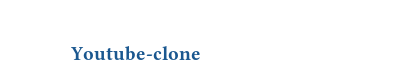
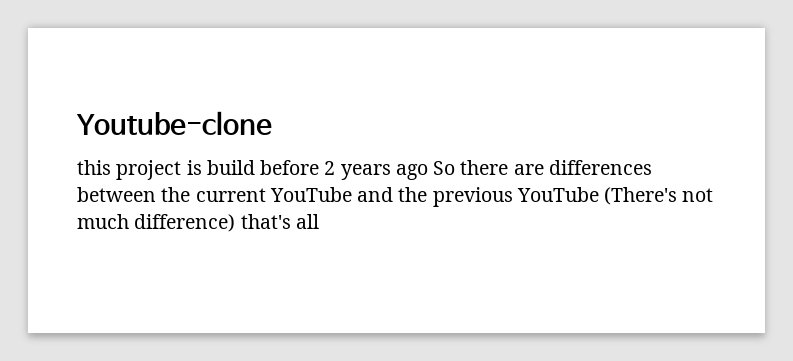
+ this project is build before 2 years ago So there are differences between the current YouTube and the previous YouTube (There's not much difference) that's all

